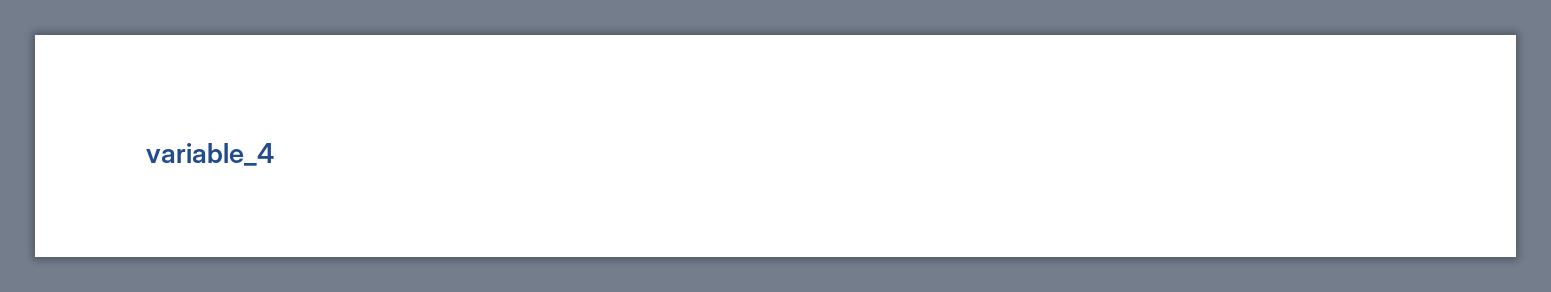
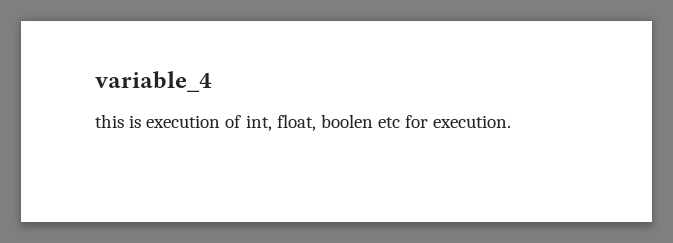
+ this is execution of int, float, boolen etc for execution.

